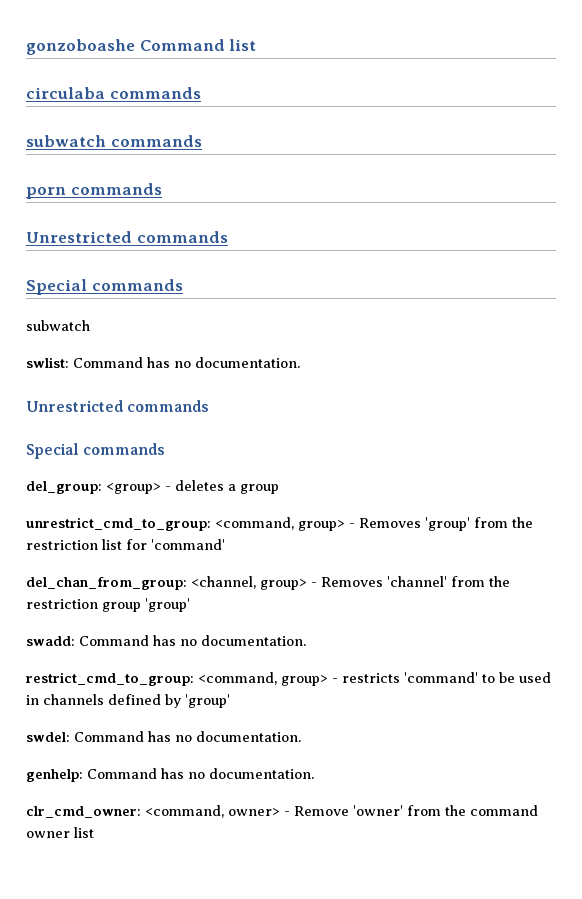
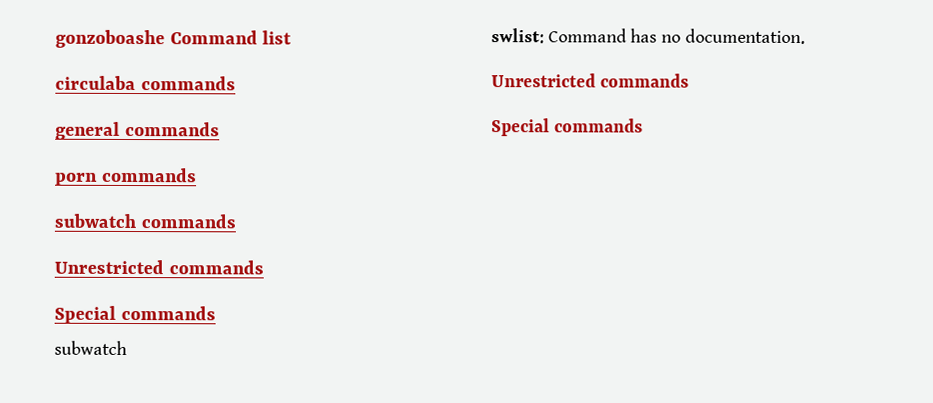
- subwatch commands
+ general commands
+ subwatch commands
- del_group: <group> - deletes a group
- unrestrict_cmd_to_group: <command, group> - Removes 'group' from the restriction list for 'command'
- del_chan_from_group: <channel, group> - Removes 'channel' from the restriction group 'group'
- swadd: Command has no documentation.
- restrict_cmd_to_group: <command, group> - restricts 'command' to be used in channels defined by 'group'
- swdel: Command has no documentation.
- genhelp: Command has no documentation.
- clr_cmd_owner: <command, owner> - Remove 'owner' from the command owner list

